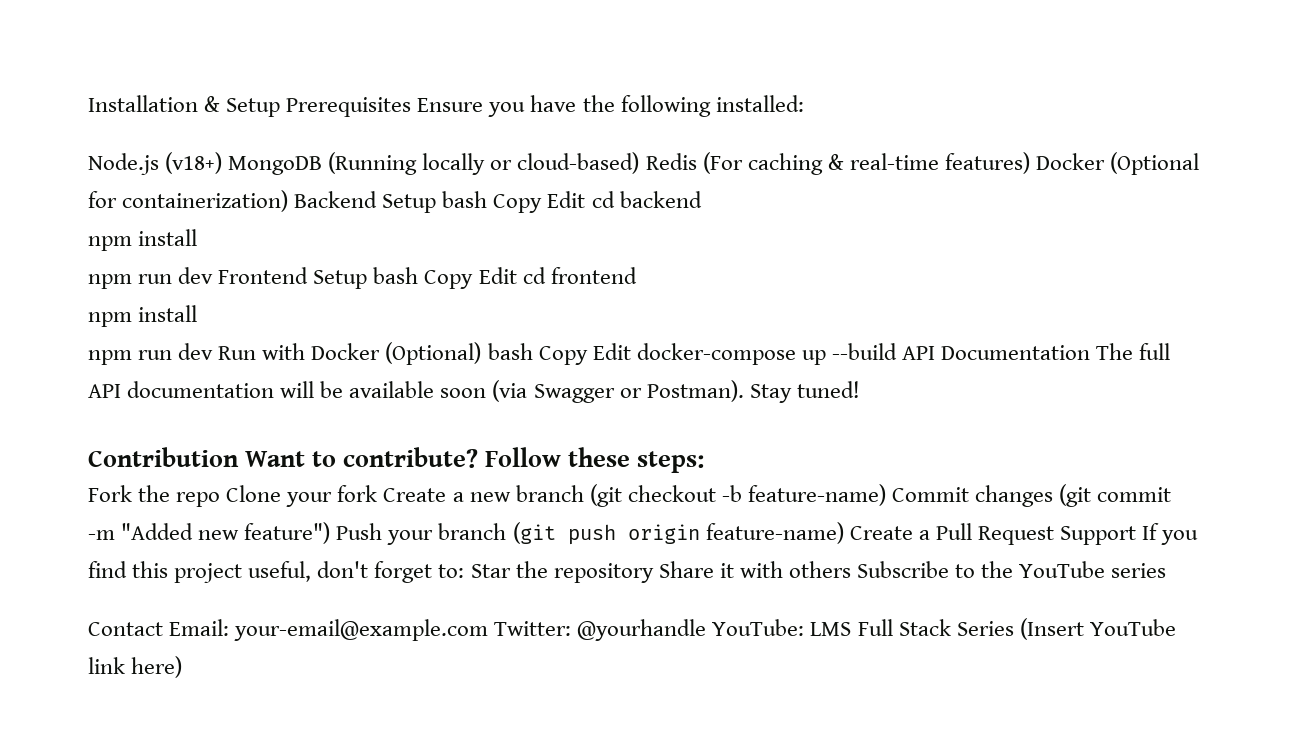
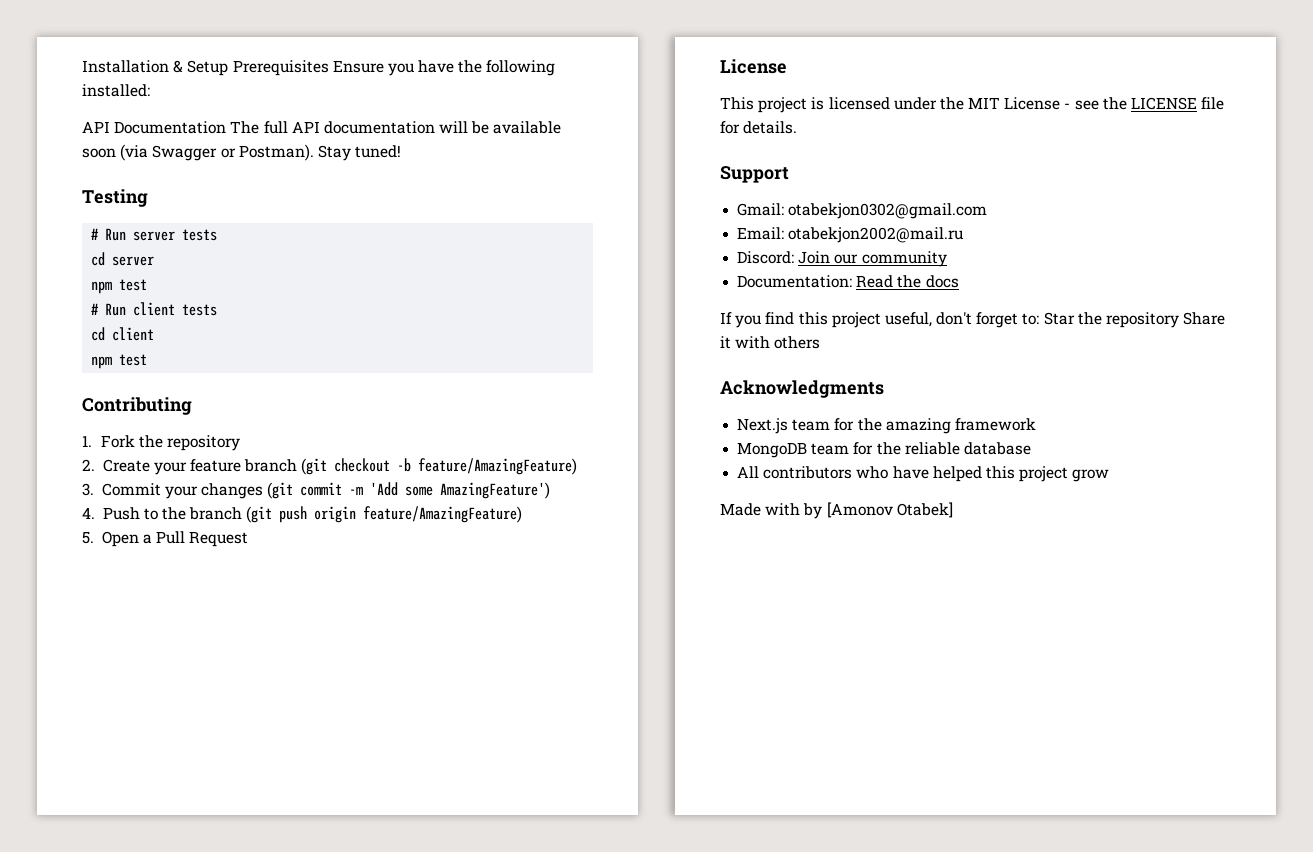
- Node.js (v18+) MongoDB (Running locally or cloud-based) Redis (For caching & real-time features) Docker (Optional for containerization) Backend Setup bash Copy Edit cd backend
- npm install
- npm run dev Frontend Setup bash Copy Edit cd frontend
- npm install
- npm run dev Run with Docker (Optional) bash Copy Edit docker-compose up --build API Documentation The full API documentation will be available soon (via Swagger or Postman).
+ API Documentation The full API documentation will be available soon (via Swagger or Postman).
- Contribution Want to contribute? Follow these steps:
- Fork the repo Clone your fork Create a new branch (git checkout -b feature-name) Commit changes (git commit -m "Added new feature") Push your branch (git push origin feature-name) Create a Pull Request Support If you find this project useful, don't forget to: Star the repository Share it with others Subscribe to the YouTube series
- Contact Email: your-email@example.com Twitter: @yourhandle YouTube: LMS Full Stack Series (Insert YouTube link here)
+ Testing
+ # Run server tests
+ cd server
+ npm test
+ # Run client tests
+ cd client
+ npm test
+ Contributing
+ 1. Fork the repository
+ 2. Create your feature branch (git checkout -b feature/AmazingFeature)
+ 3. Commit your changes (git commit -m 'Add some AmazingFeature')
+ 4. Push to the branch (git push origin feature/AmazingFeature)
+ 5. Open a Pull Request
+ License
+ This project is licensed under the MIT License - see the LICENSE file for details.
+ Support
+ Gmail: otabekjon0302@gmail.com
+ Email: otabekjon2002@mail.ru
+ Discord: Join our community
+ Documentation: Read the docs
+ If you find this project useful, don't forget to: Star the repository Share it with others
+ Acknowledgments
+ Next.js team for the amazing framework
+ MongoDB team for the reliable database
+ All contributors who have helped this project grow
+ Made with by [Amonov Otabek]

